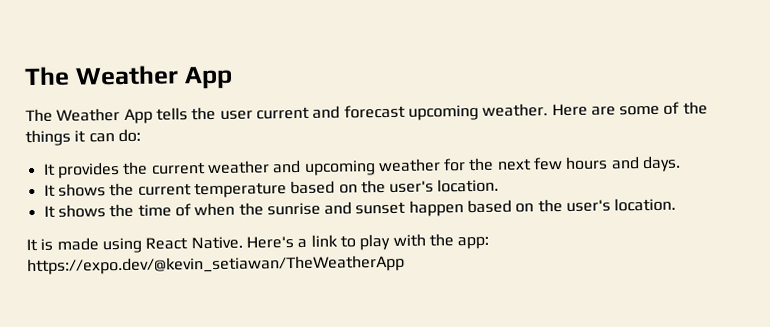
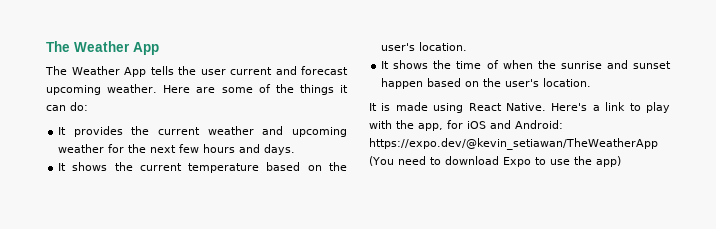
- Here's a link to play with the app: https://expo.dev/@kevin_setiawan/TheWeatherApp
+ Here's a link to play with the app, for iOS and Android: https://expo.dev/@kevin_setiawan/TheWeatherApp (You need to download Expo to use the app)

